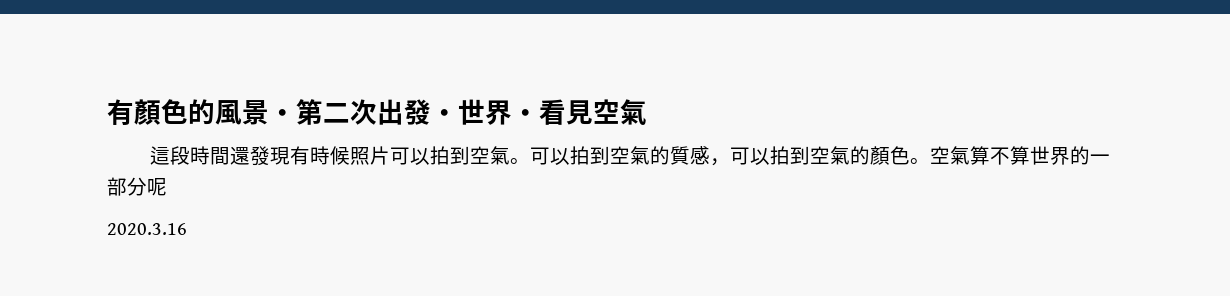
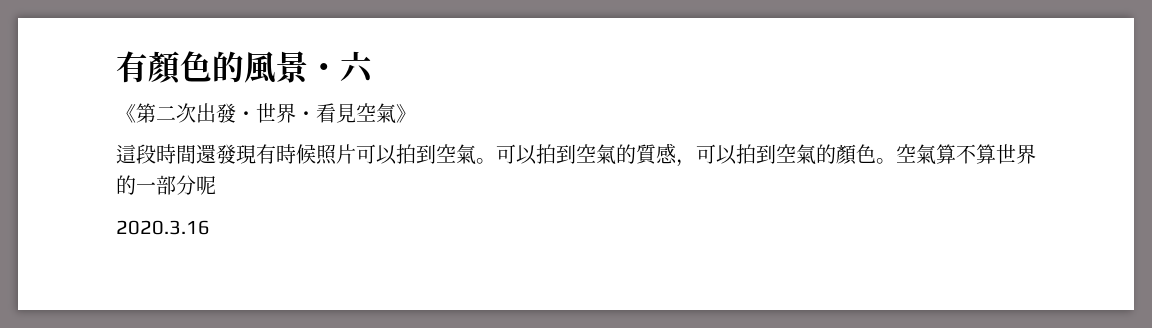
- 有顏色的風景・第二次出發・世界・看見空氣
+ 有顏色的風景・六
+ 《第二次出發・世界・看見空氣》

